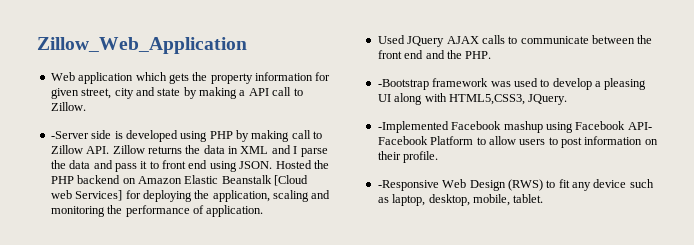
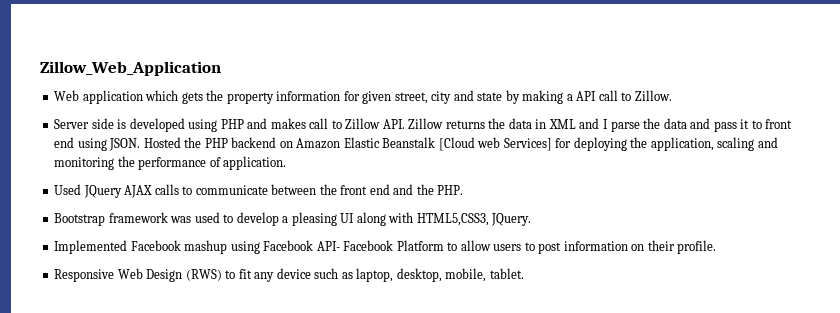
- -Server side is developed using PHP by making call to Zillow API. Zillow returns the data in XML and I parse the data and pass it to front end using JSON.
+ Server side is developed using PHP and makes call to Zillow API. Zillow returns the data in XML and I parse the data and pass it to front end using JSON.
- -Bootstrap framework was used to develop a pleasing UI along with HTML5,CSS3, JQuery.
+ Bootstrap framework was used to develop a pleasing UI along with HTML5,CSS3, JQuery.
- -Implemented Facebook mashup using Facebook API- Facebook Platform to allow users to post information on their profile.
+ Implemented Facebook mashup using Facebook API- Facebook Platform to allow users to post information on their profile.
- -Responsive Web Design (RWS) to fit any device such as laptop, desktop, mobile, tablet.
+ Responsive Web Design (RWS) to fit any device such as laptop, desktop, mobile, tablet.

